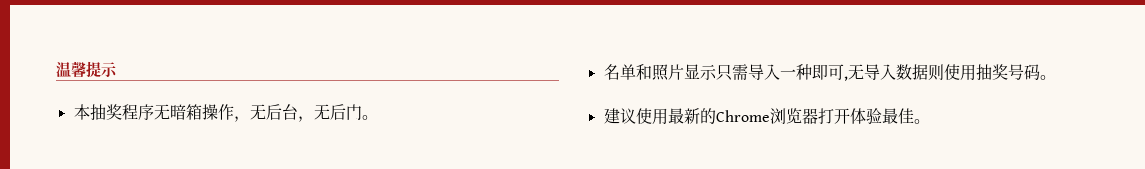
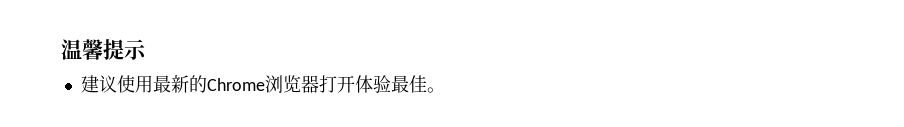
- 本抽奖程序无暗箱操作，无后台，无后门。
- 名单和照片显示只需导入一种即可,无导入数据则使用抽奖号码。

